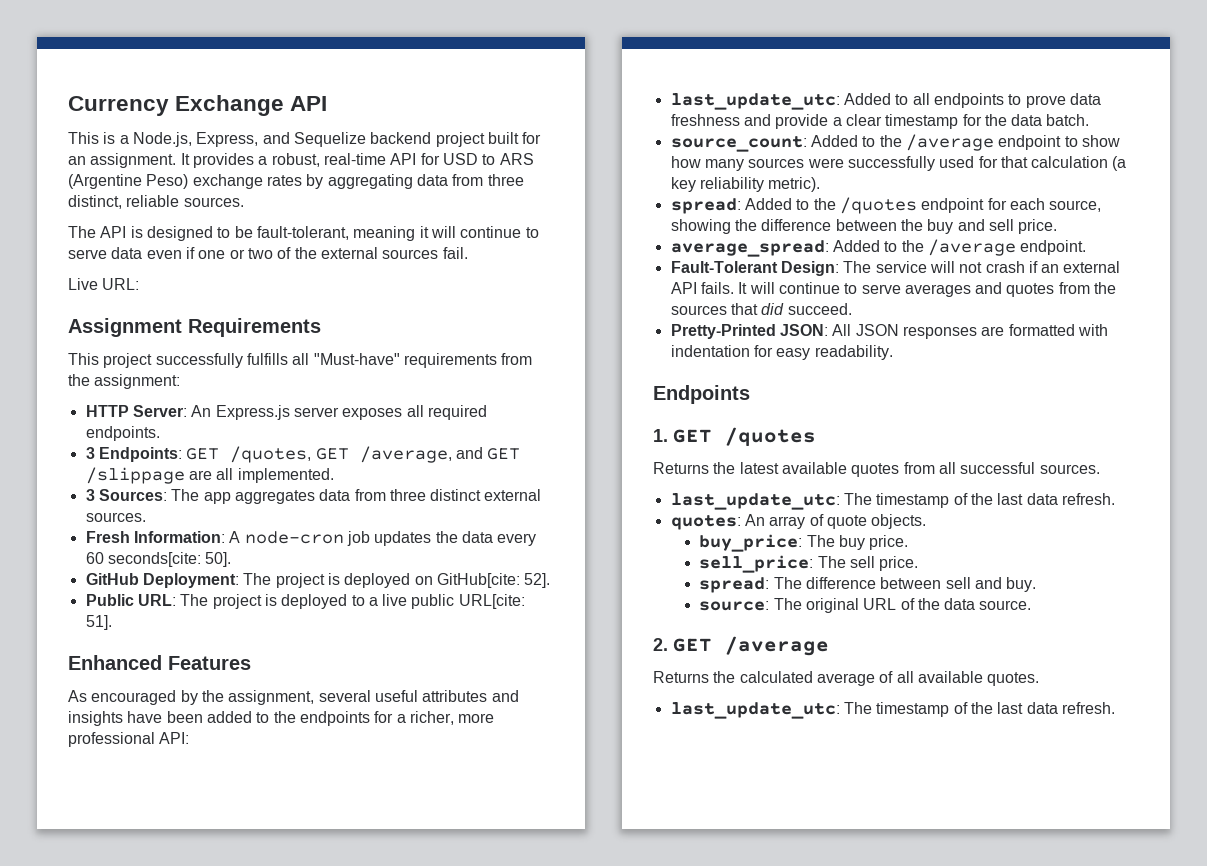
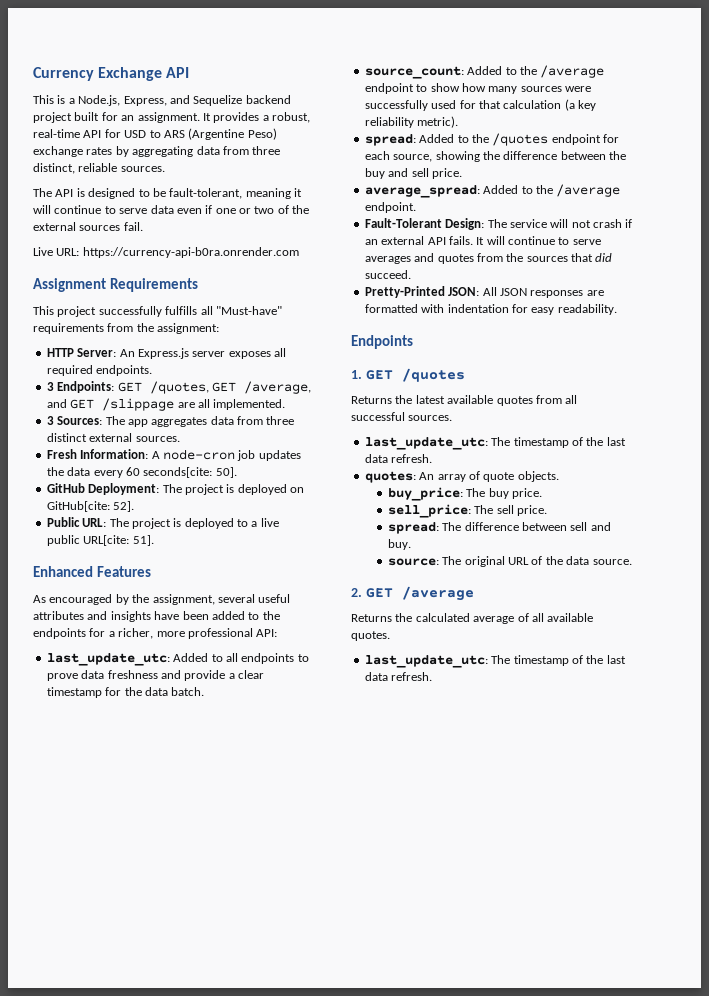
- Live URL:
+ Live URL: https://currency-api-b0ra.onrender.com

